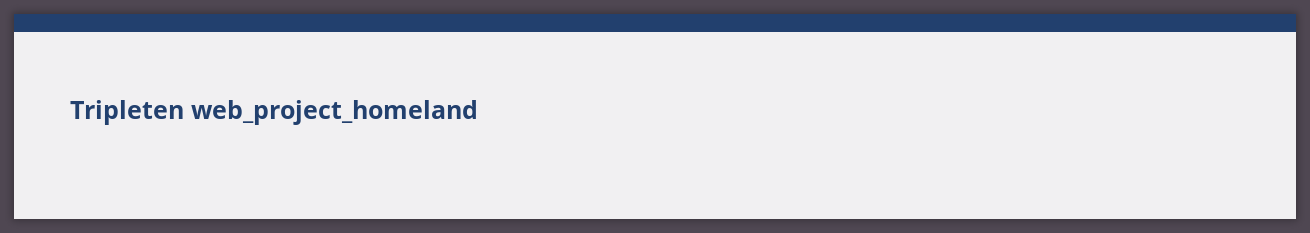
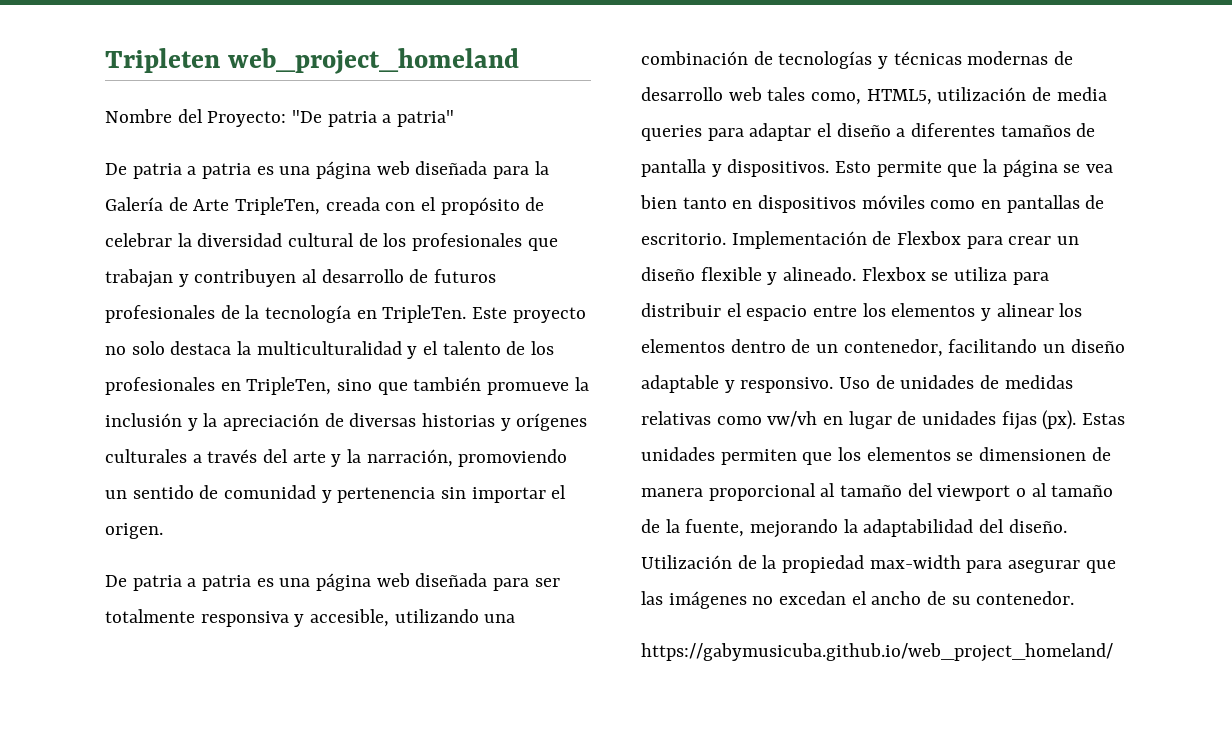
+ Nombre del Proyecto: "De patria a patria"
+ De patria a patria es una página web diseñada para la Galería de Arte TripleTen, creada con el propósito de celebrar la diversidad cultural de los profesionales que trabajan y contribuyen al desarrollo de futuros profesionales de la tecnología en TripleTen. Este proyecto no solo destaca la multiculturalidad y el talento de los profesionales en TripleTen, sino que también promueve la inclusión y la apreciación de diversas historias y orígenes culturales a través del arte y la narración, promoviendo un sentido de comunidad y pertenencia sin importar el origen.
+ De patria a patria es una página web diseñada para ser totalmente responsiva y accesible, utilizando una combinación de tecnologías y técnicas modernas de desarrollo web tales como, HTML5, utilización de media queries para adaptar el diseño a diferentes tamaños de pantalla y dispositivos. Esto permite que la página se vea bien tanto en dispositivos móviles como en pantallas de escritorio. Implementación de Flexbox para crear un diseño flexible y alineado. Flexbox se utiliza para distribuir el espacio entre los elementos y alinear los elementos dentro de un contenedor, facilitando un diseño adaptable y responsivo. Uso de unidades de medidas relativas como vw/vh en lugar de unidades fijas (px). Estas unidades permiten que los elementos se dimensionen de manera proporcional al tamaño del viewport o al tamaño de la fuente, mejorando la adaptabilidad del diseño. Utilización de la propiedad max-width para asegurar que las imágenes no excedan el ancho de su contenedor.
+ https://gabymusicuba.github.io/web_project_homeland/

